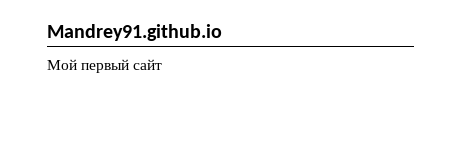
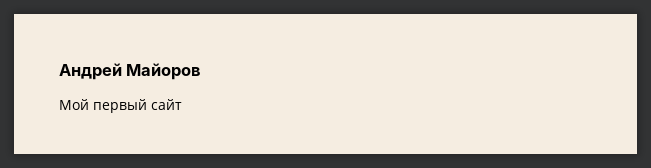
- Mandrey91.github.io
+ Андрей Майоров

